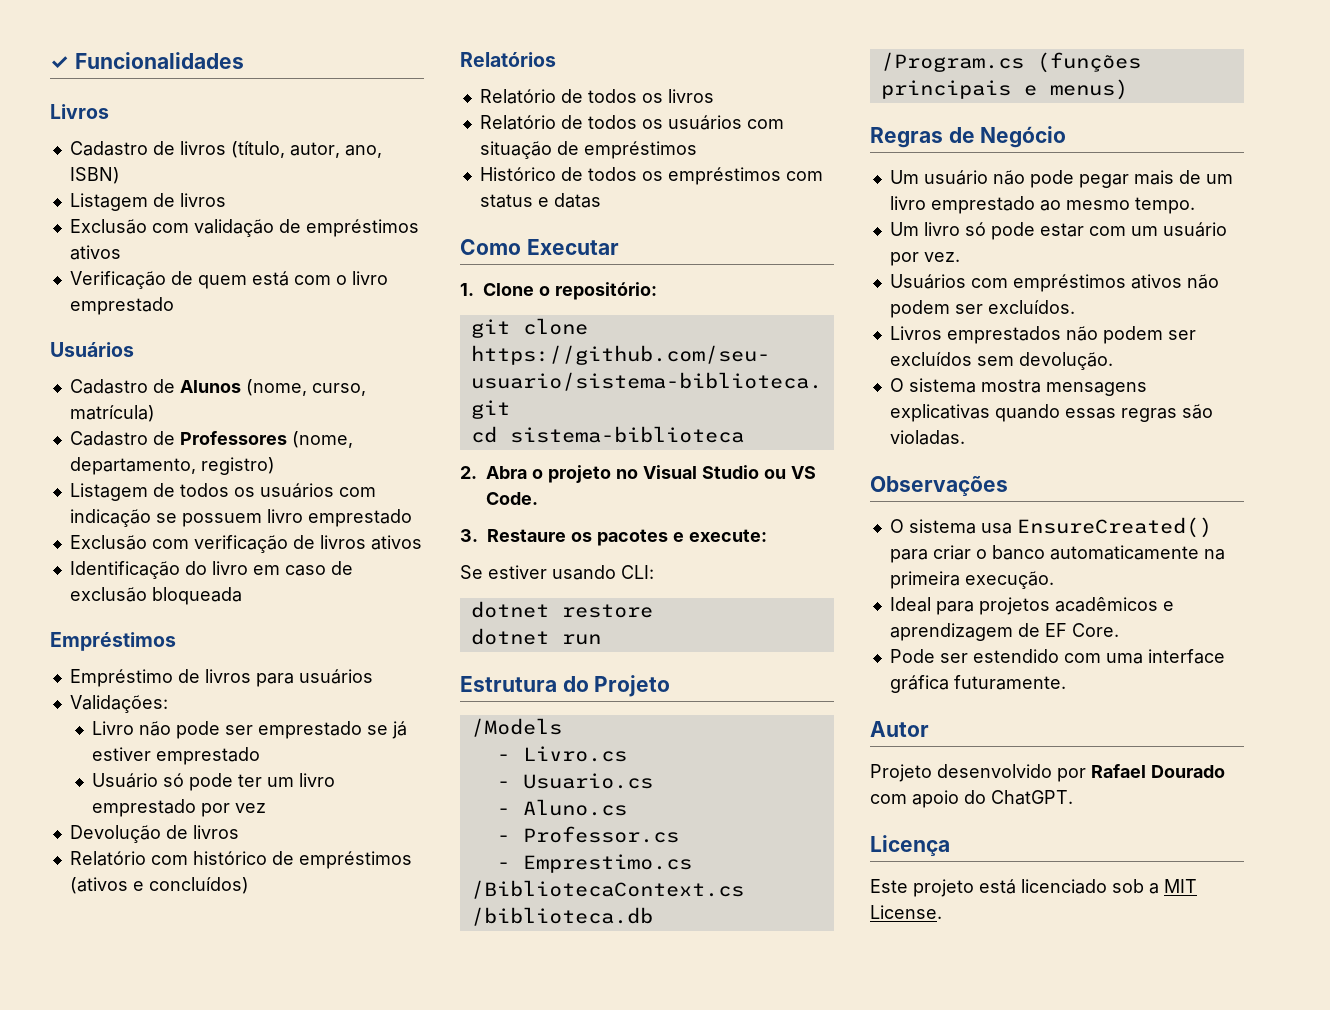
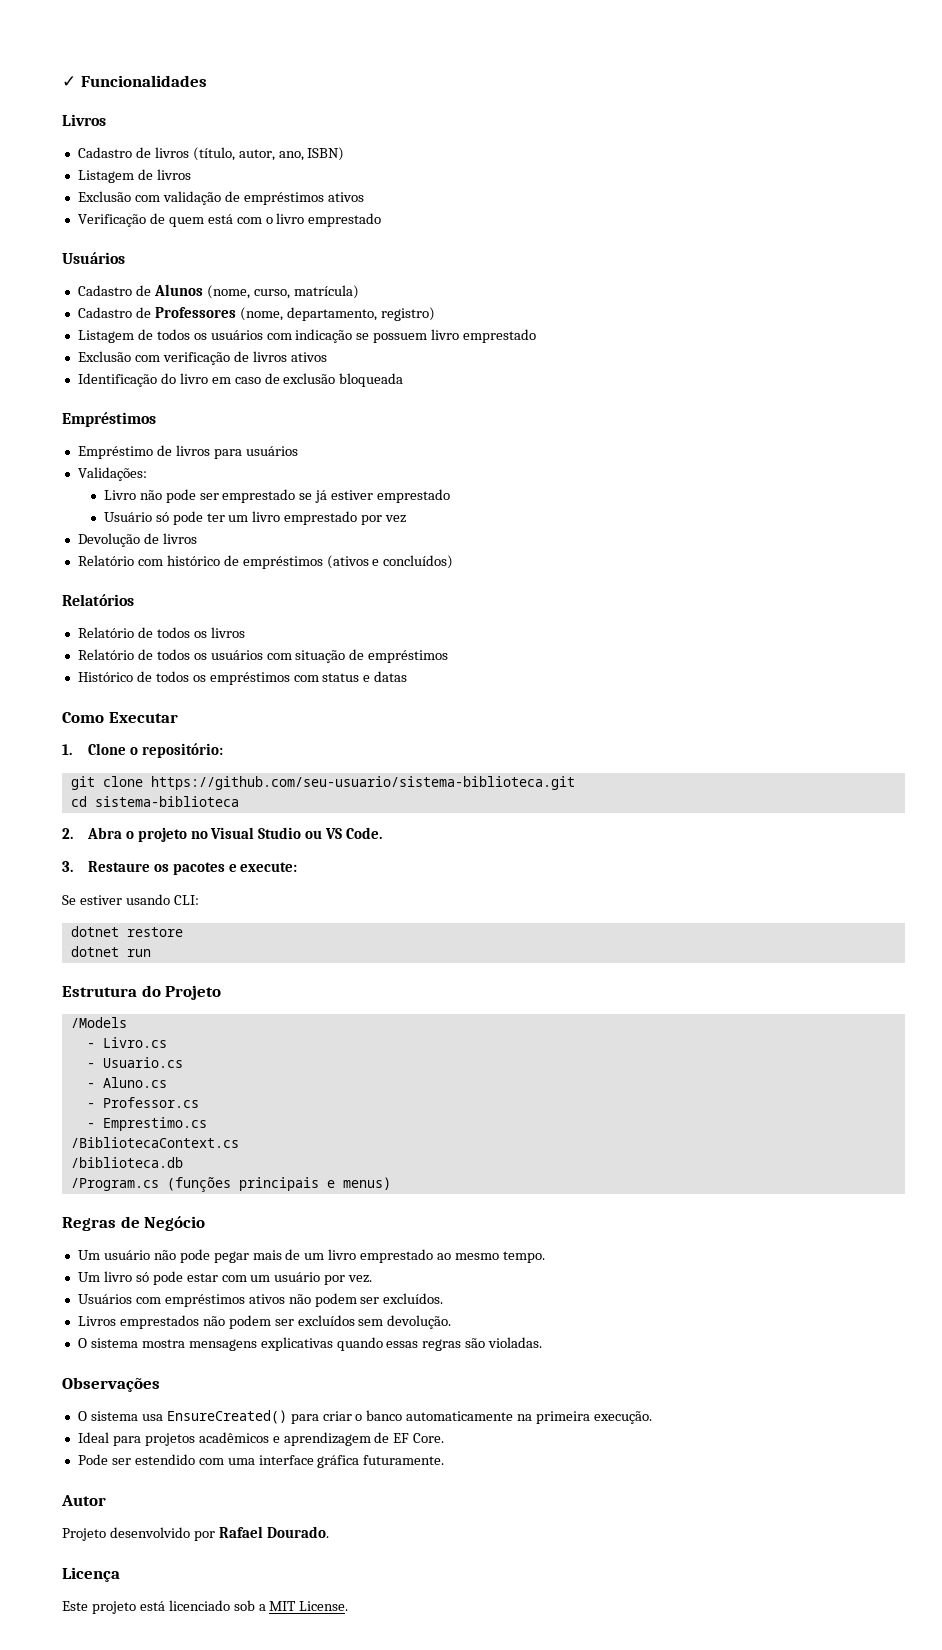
- Projeto desenvolvido por Rafael Dourado com apoio do ChatGPT.
+ Projeto desenvolvido por Rafael Dourado.

